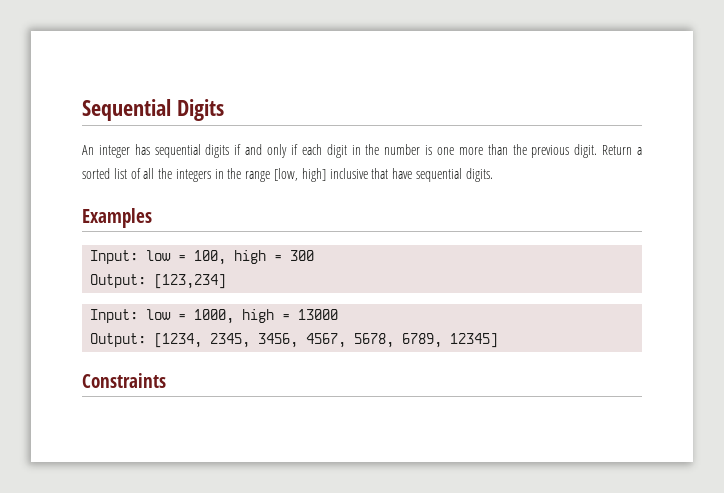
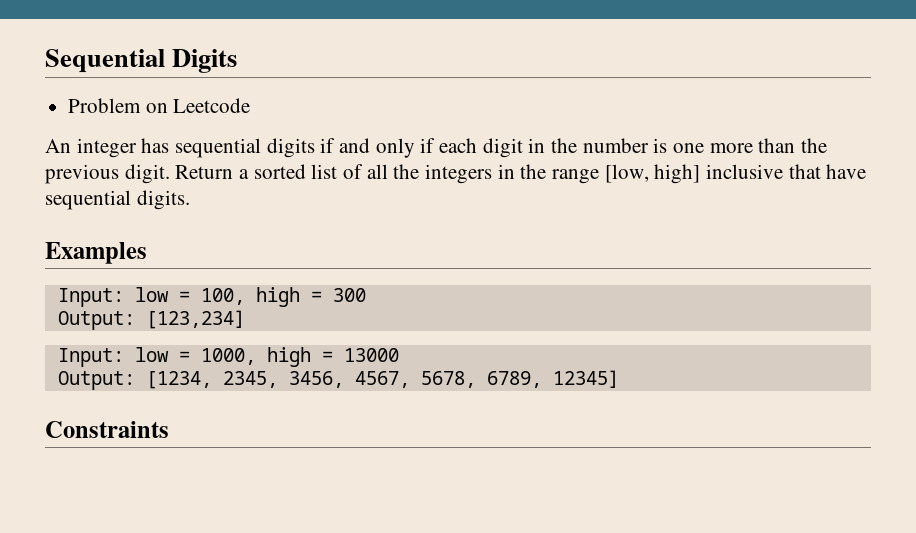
+ Problem on Leetcode

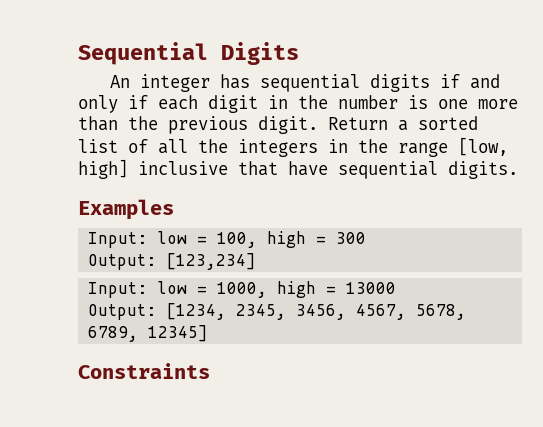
- Problem on Leetcode

